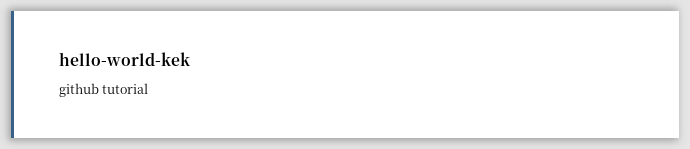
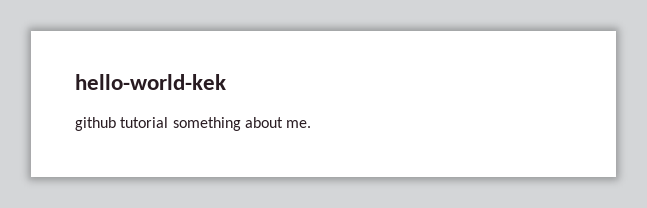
- github tutorial
+ github tutorial something about me.

